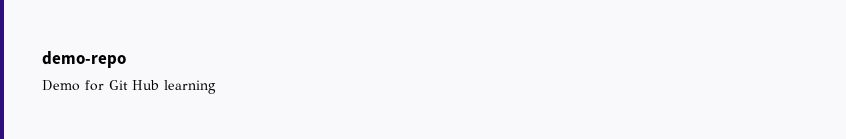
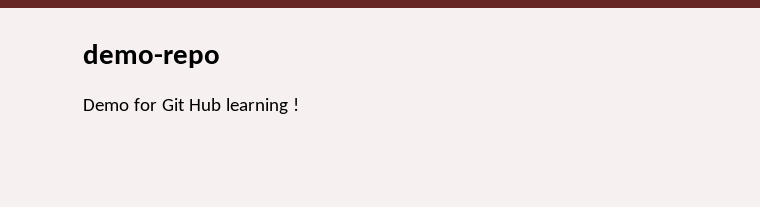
- Demo for Git Hub learning
+ Demo for Git Hub learning !

